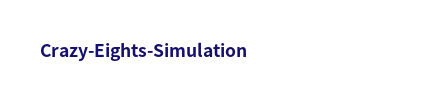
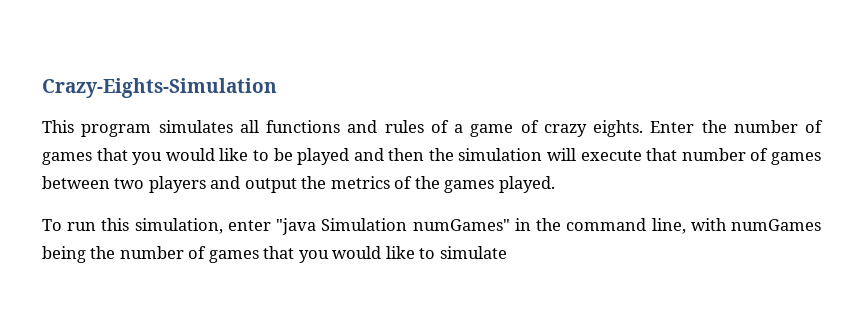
+ This program simulates all functions and rules of a game of crazy eights. Enter the number of games that you would like to be played and then the simulation will execute that number of games between two players and output the metrics of the games played.
+ To run this simulation, enter "java Simulation numGames" in the command line, with numGames being the number of games that you would like to simulate

